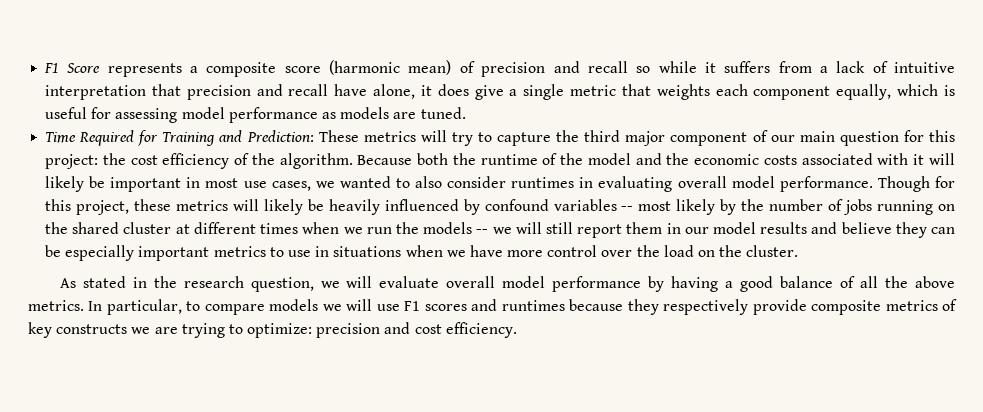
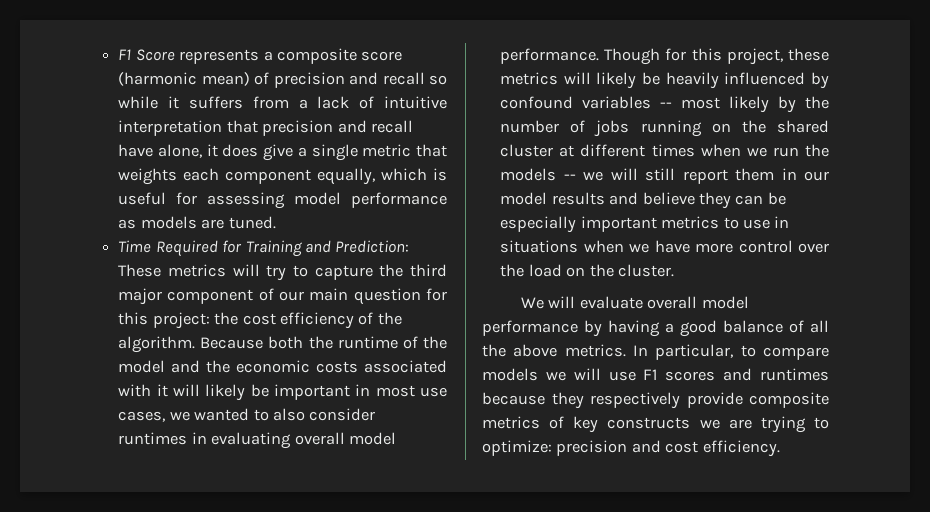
- As stated in the research question, we will evaluate overall model performance by having a good balance of all the above metrics.
+ We will evaluate overall model performance by having a good balance of all the above metrics.

